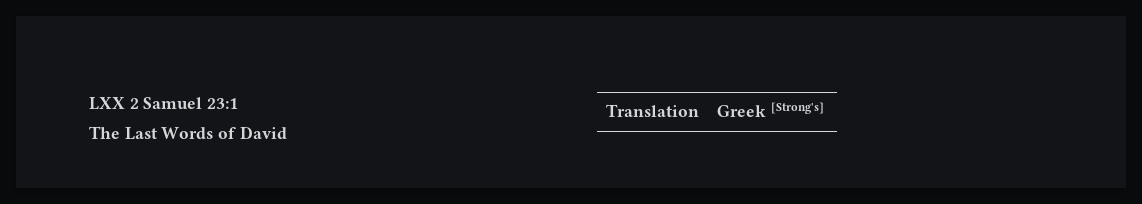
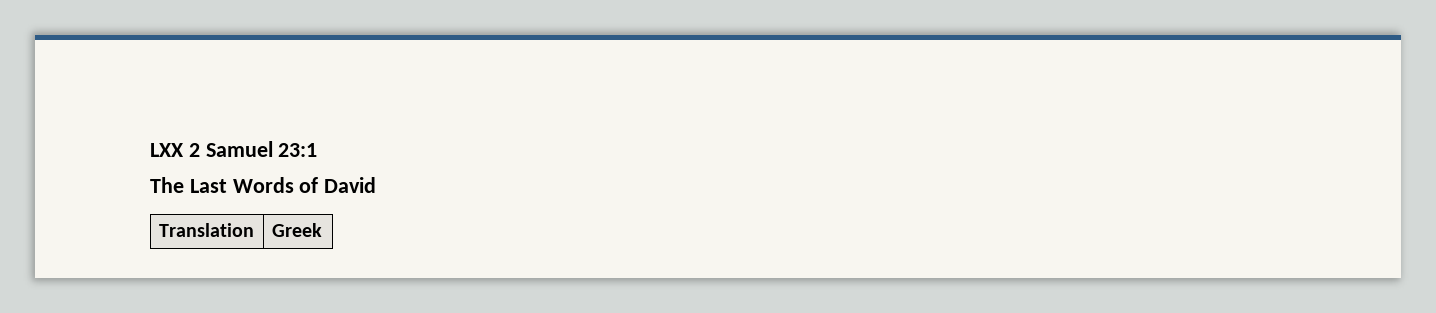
- Translation | Greek [Strong's]
+ Translation | Greek

